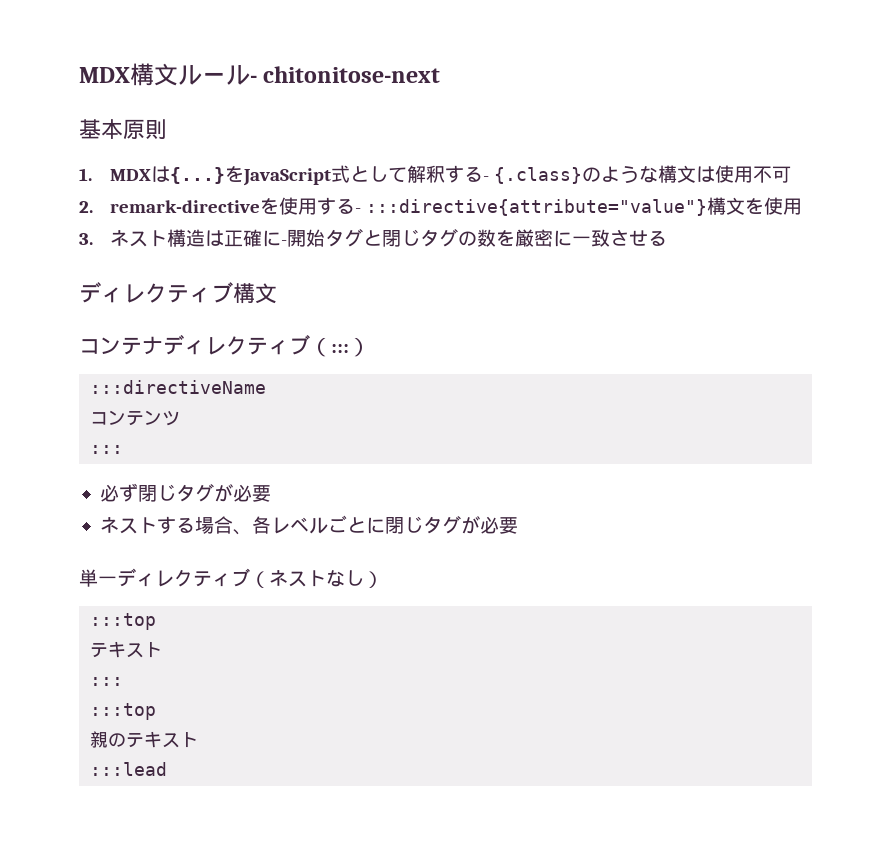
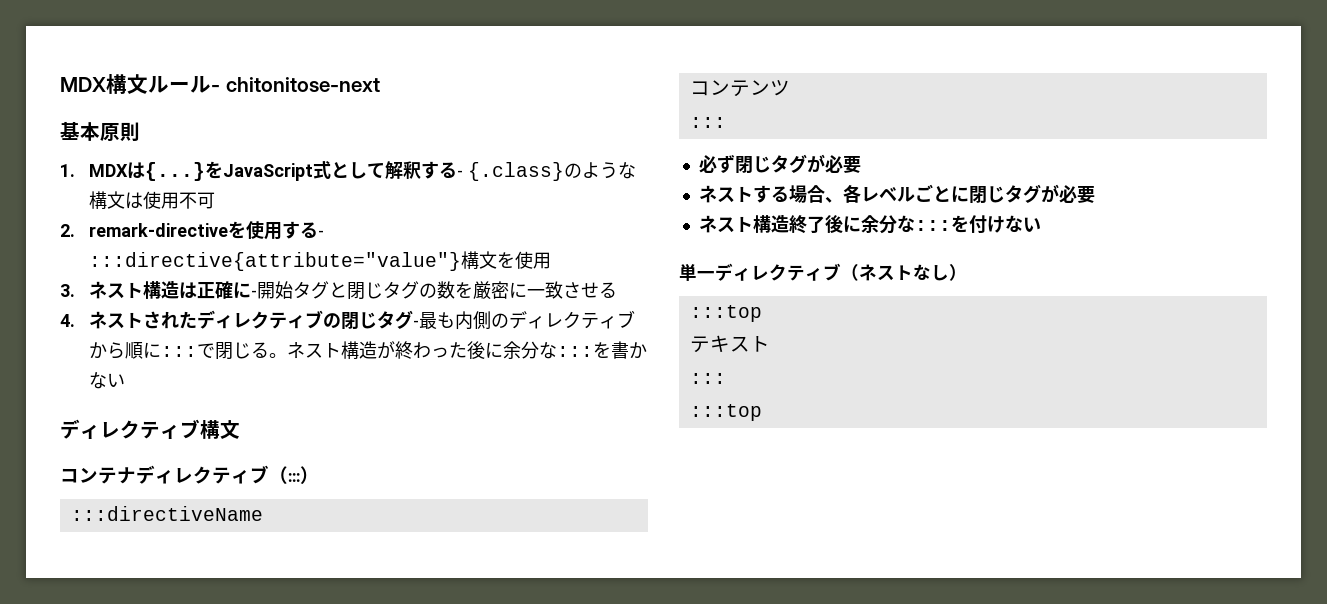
+ 4.ネストされたディレクティブの閉じタグ-最も内側のディレクティブから順に:::で閉じる。ネスト構造が終わった後に余分な:::を書かない
+ ネスト構造終了後に余分な:::を付けない
- 親のテキスト
- :::lead

